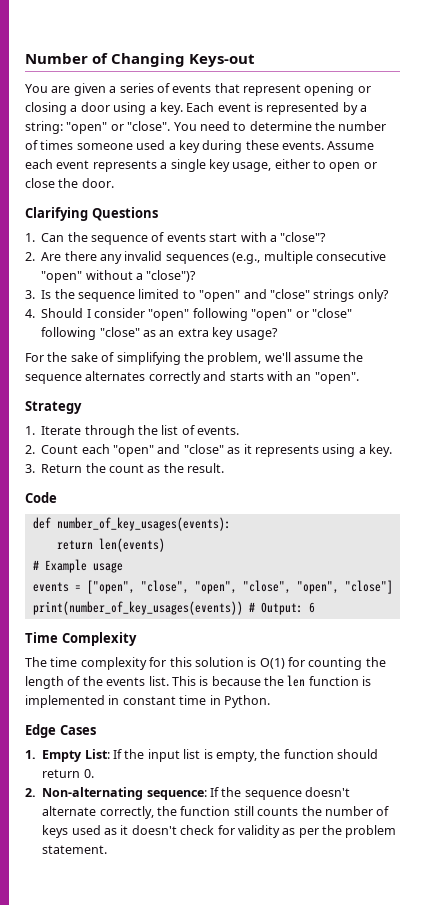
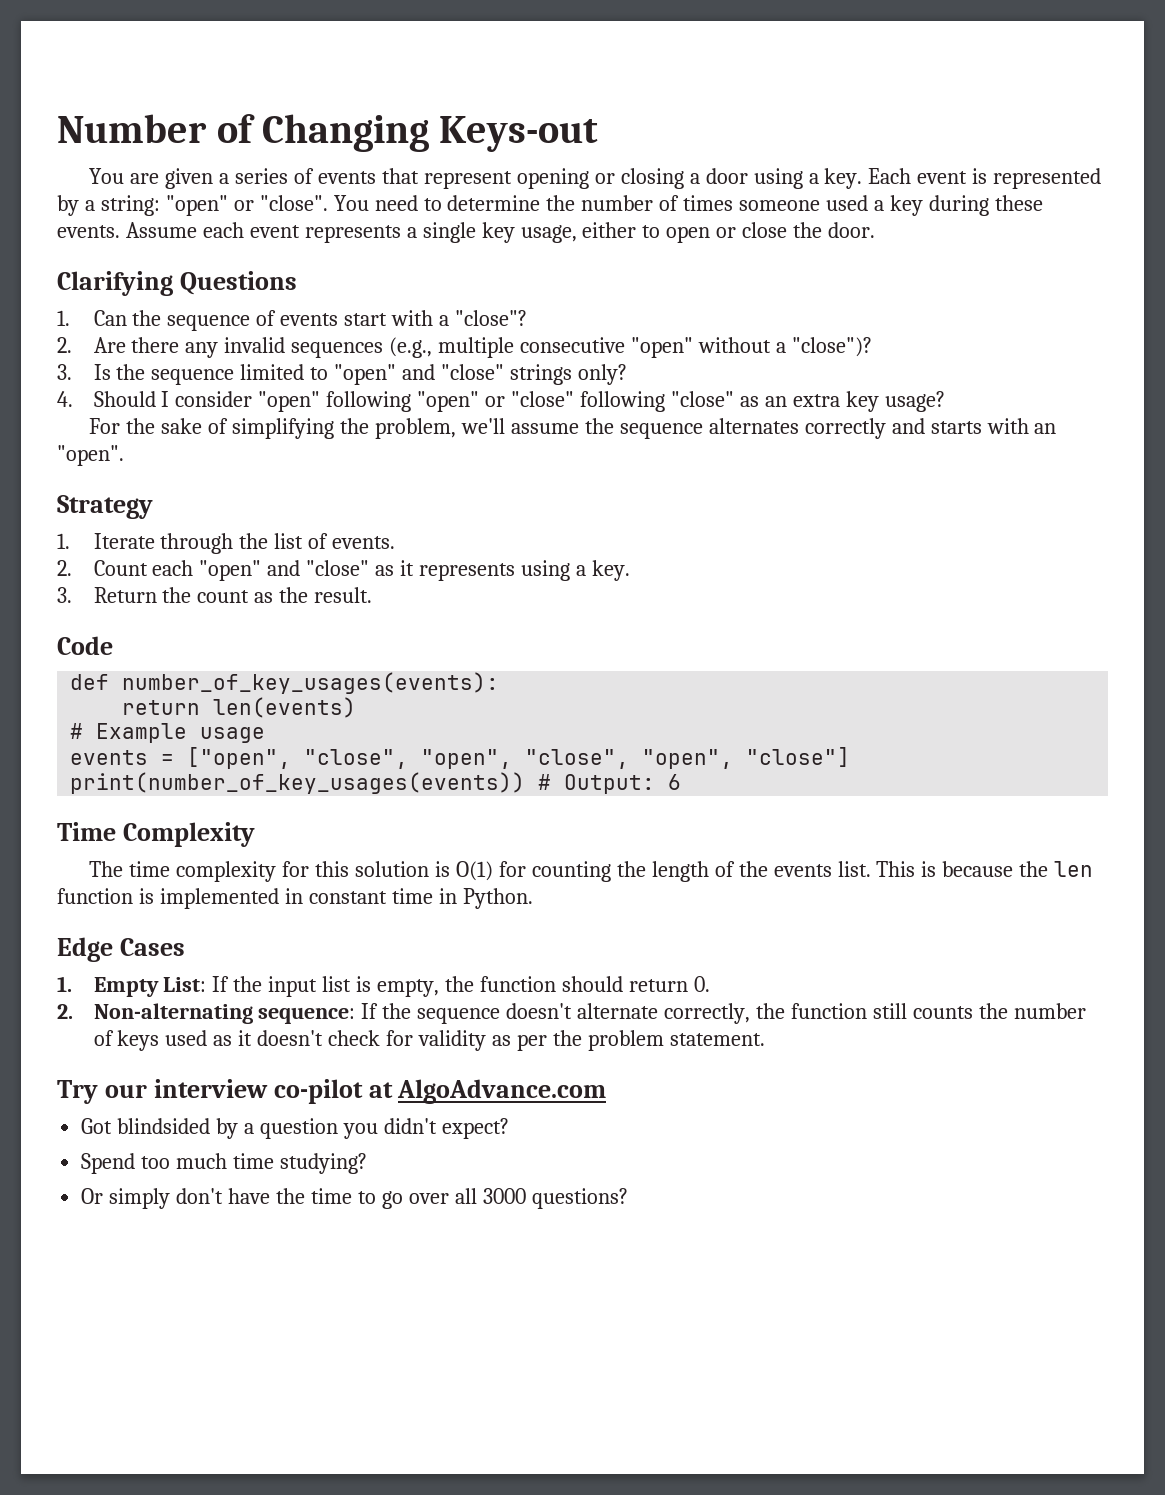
+ Try our interview co-pilot at AlgoAdvance.com
+ Got blindsided by a question you didn't expect?
+ Spend too much time studying?
+ Or simply don't have the time to go over all 3000 questions?

